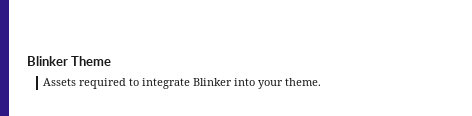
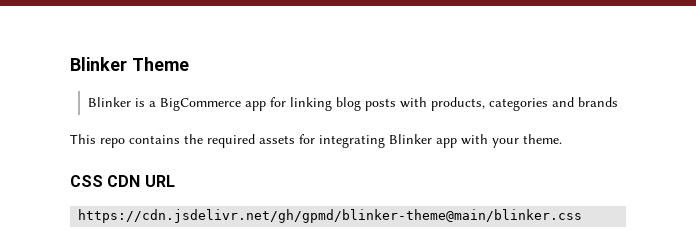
- Assets required to integrate Blinker into your theme.
+ Blinker is a BigCommerce app for linking blog posts with products, categories and brands
+ This repo contains the required assets for integrating Blinker app with your theme.
+ CSS CDN URL
+ https://cdn.jsdelivr.net/gh/gpmd/blinker-theme@main/blinker.css

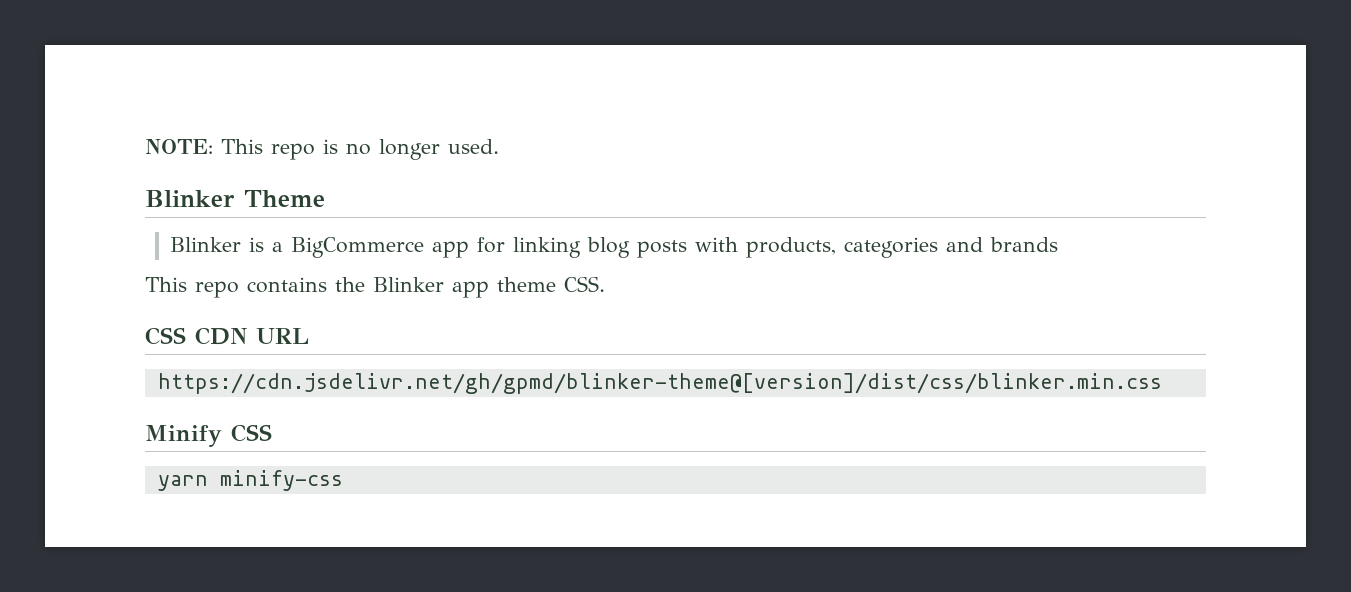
+ NOTE: This repo is no longer used.
- This repo contains the required assets for integrating Blinker app with your theme.
+ This repo contains the Blinker app theme CSS.
  CSS CDN URL
- https://cdn.jsdelivr.net/gh/gpmd/blinker-theme@main/blinker.css
+ https://cdn.jsdelivr.net/gh/gpmd/blinker-theme@[version]/dist/css/blinker.min.css
+ Minify CSS
+ yarn minify-css

